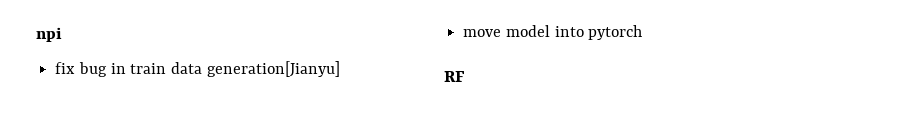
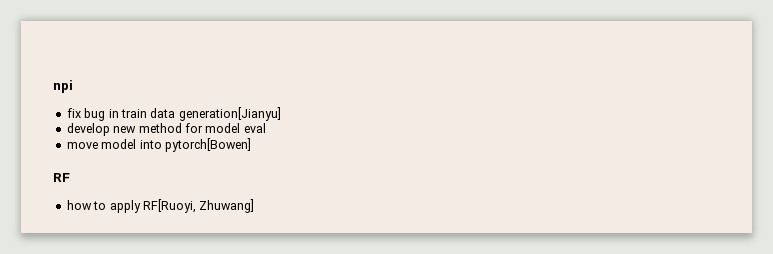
+ develop new method for model eval
- move model into pytorch
+ move model into pytorch[Bowen]
+ how to apply RF[Ruoyi, Zhuwang]

